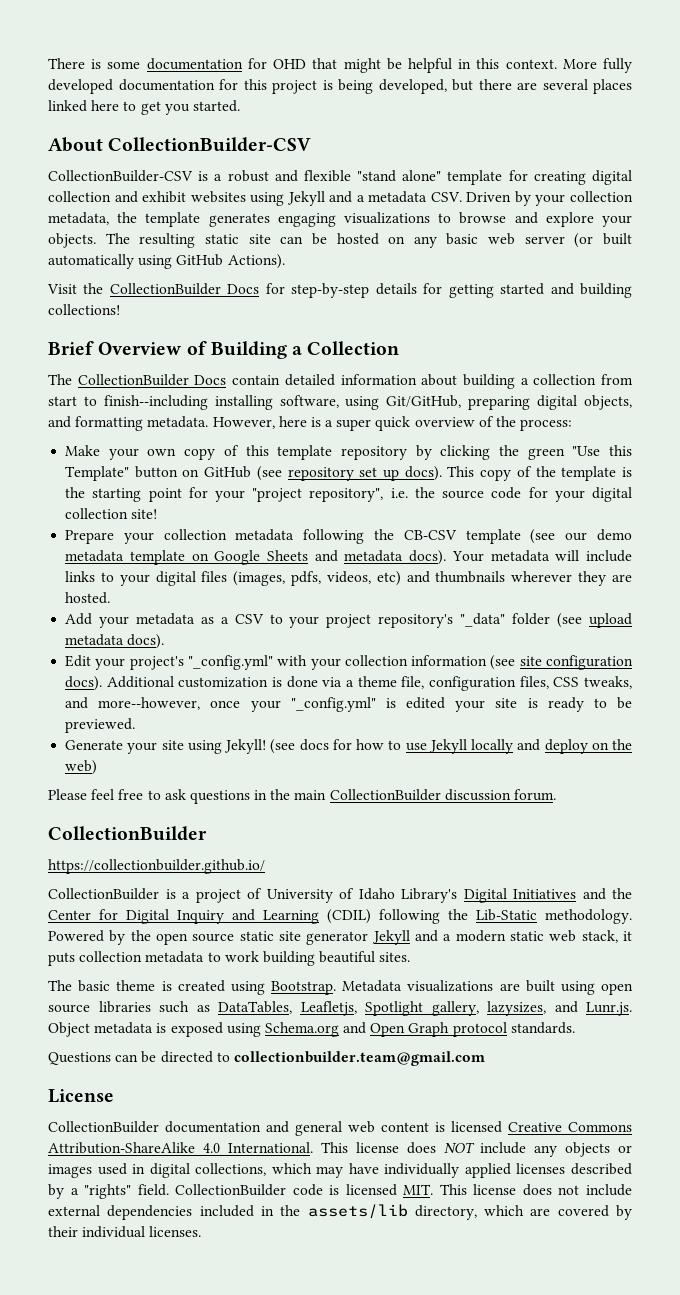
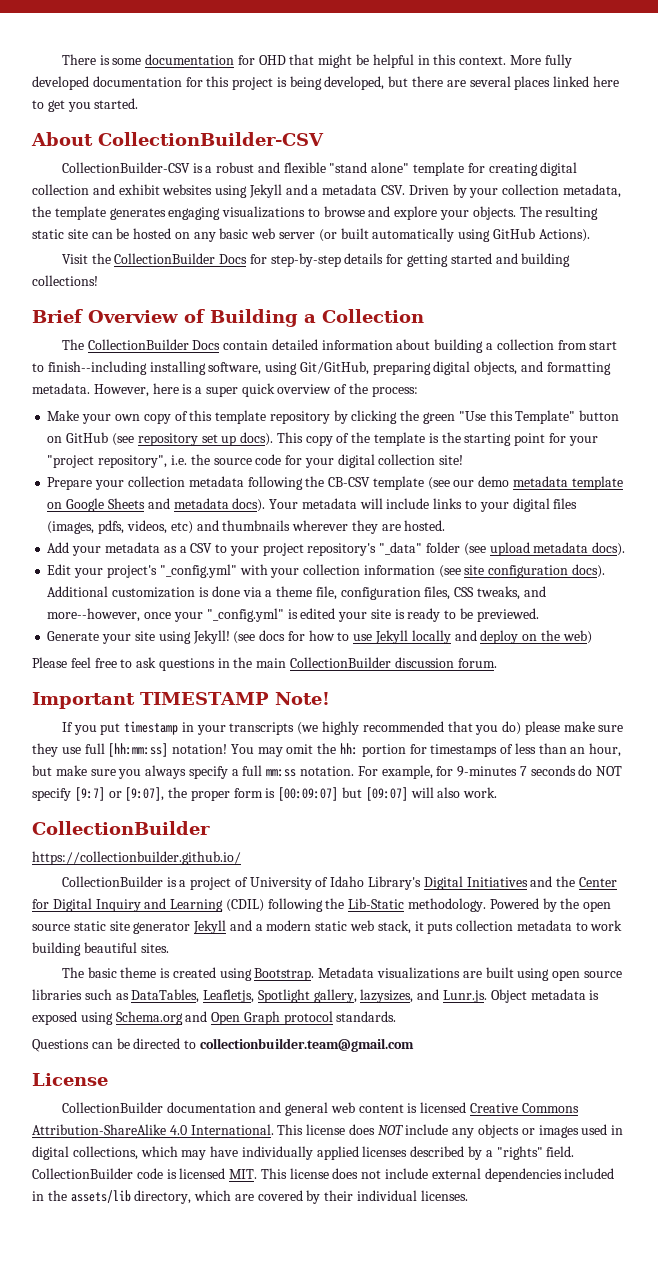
+ Important TIMESTAMP Note!
+ If you put timestamp in your transcripts (we highly recommended that you do) please make sure they use full [hh:mm:ss] notation! You may omit the hh: portion for timestamps of less than an hour, but make sure you always specify a full mm:ss notation. For example, for 9-minutes 7 seconds do NOT specify [9:7] or [9:07], the proper form is [00:09:07] but [09:07] will also work.

